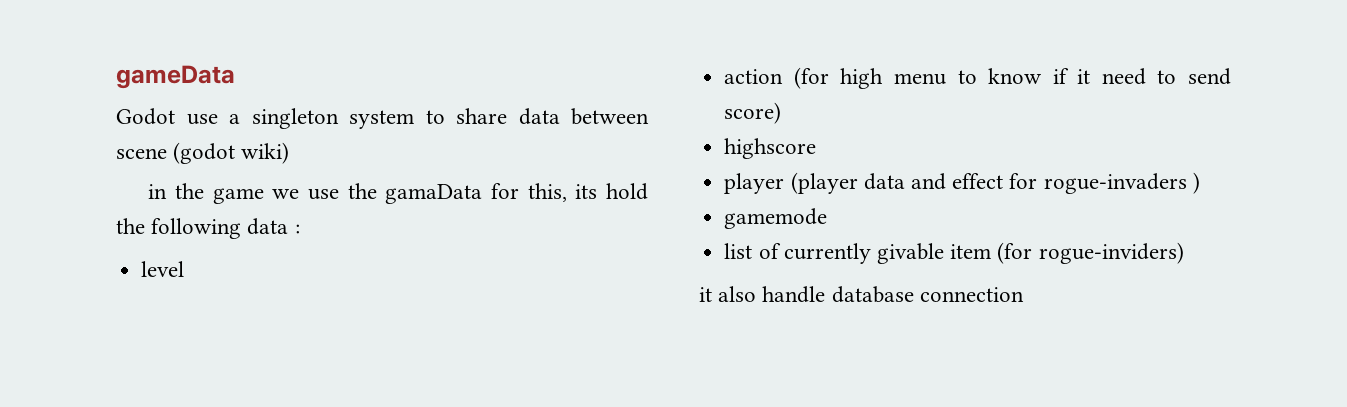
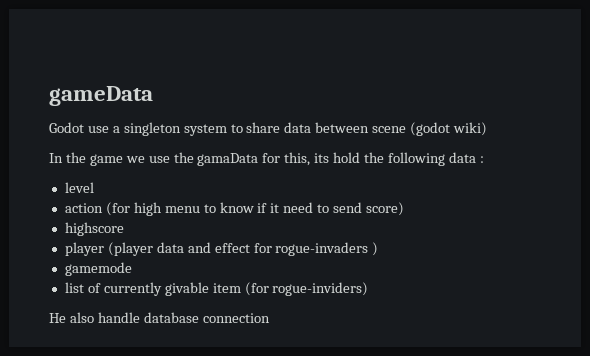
- in the game we use the gamaData for this, its hold the following data :
+ In the game we use the gamaData for this, its hold the following data :
- it also handle database connection
+ He also handle database connection

